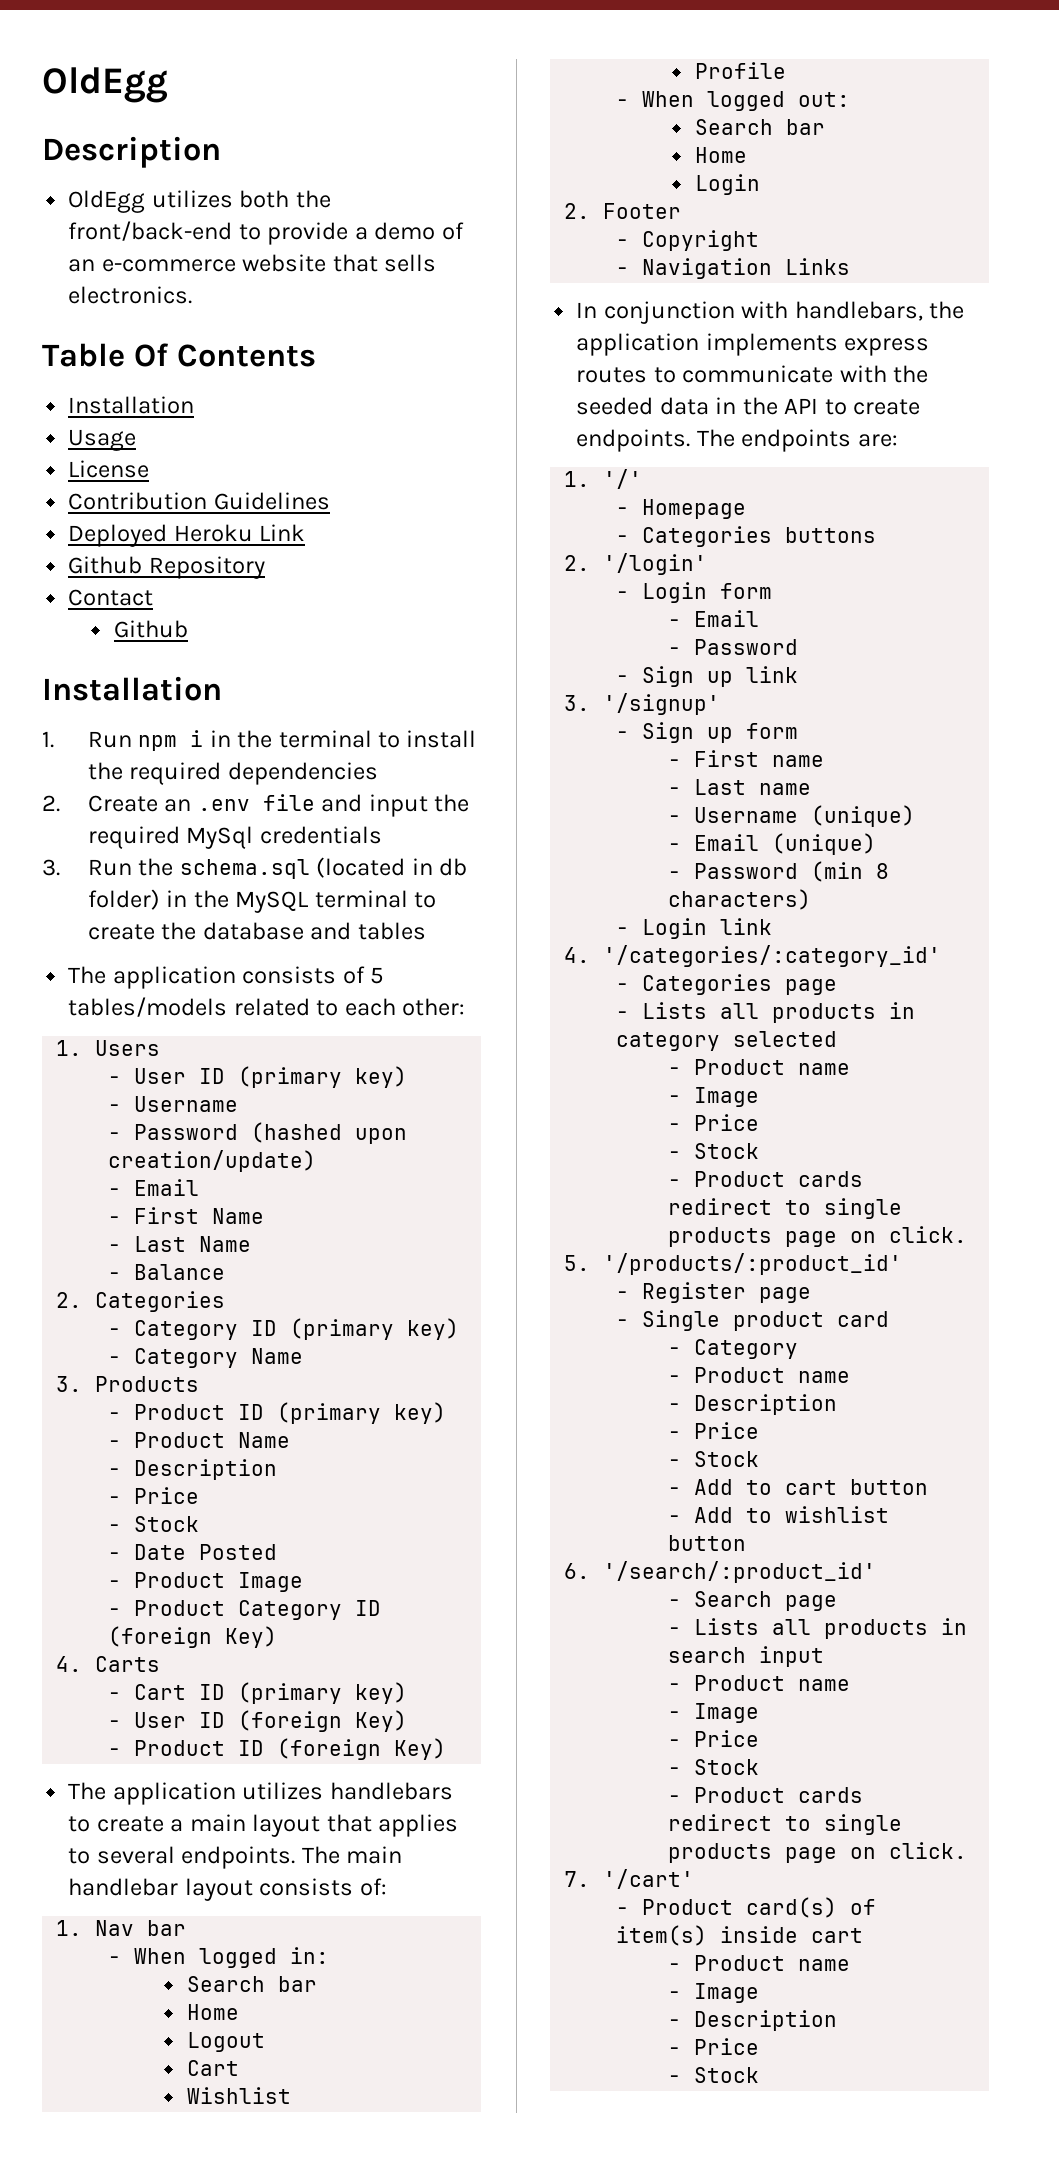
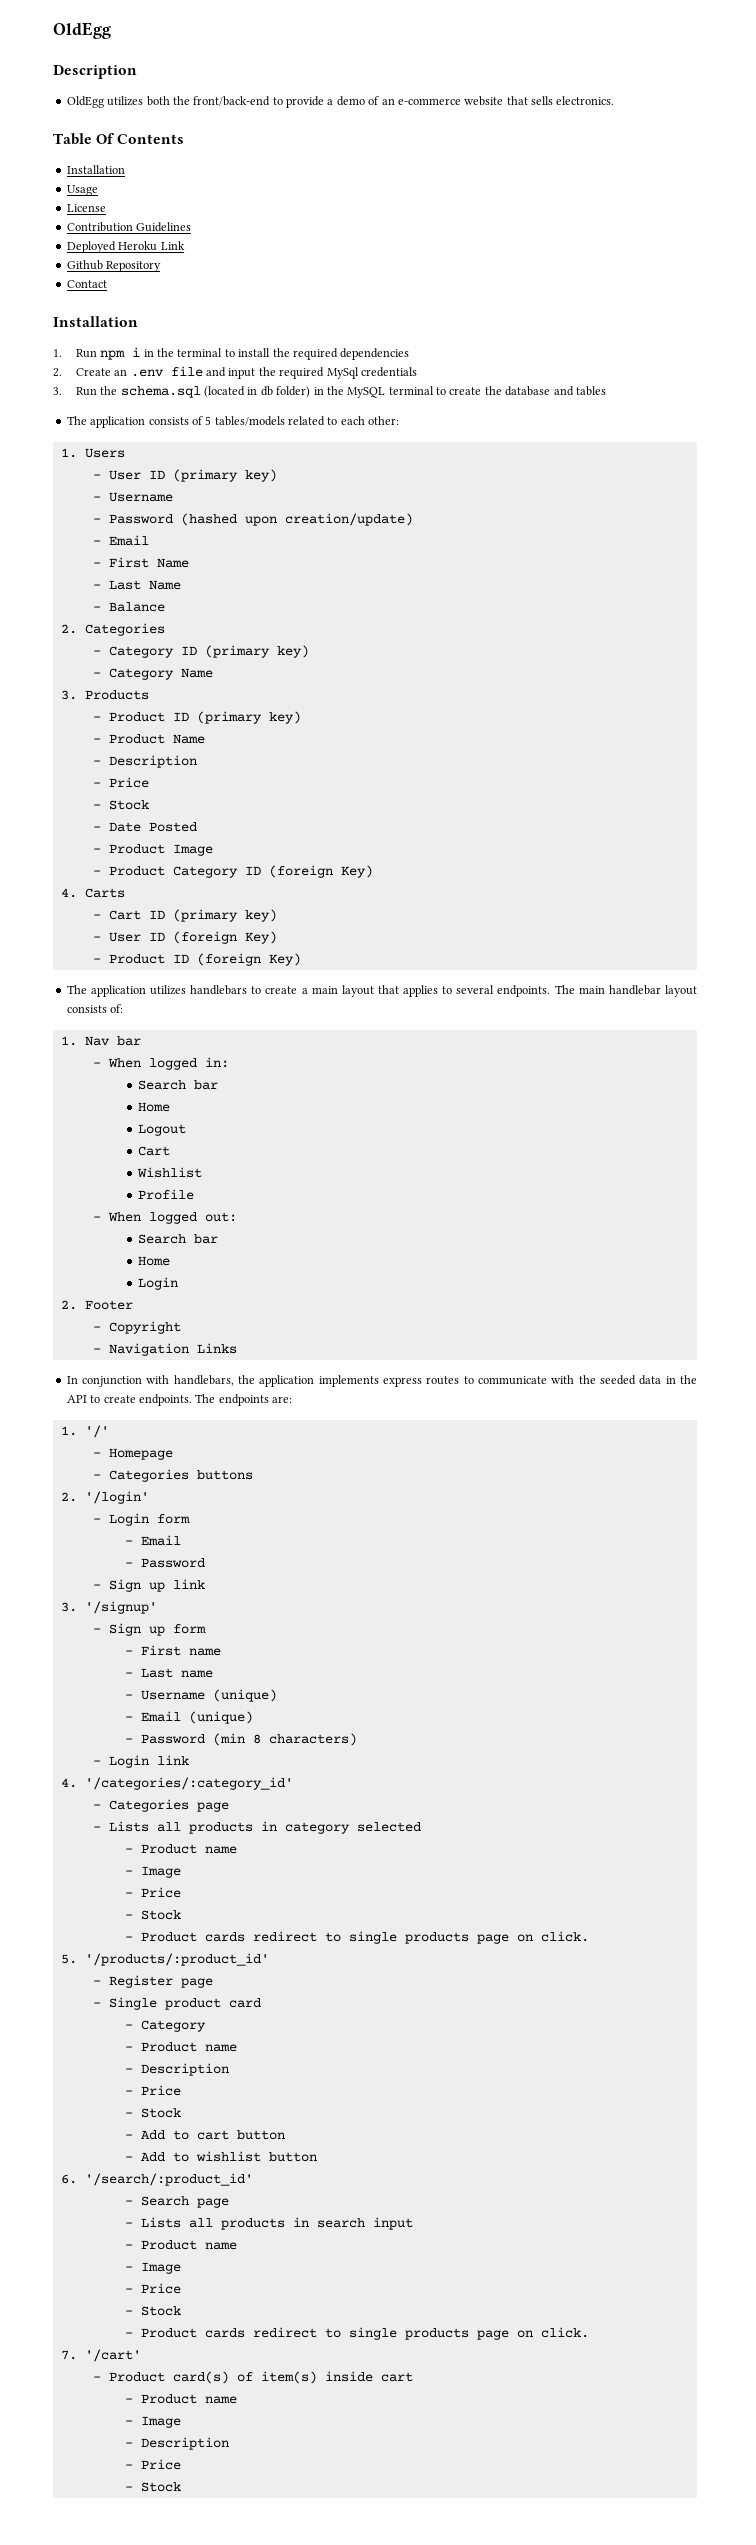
  Contact
- Github

